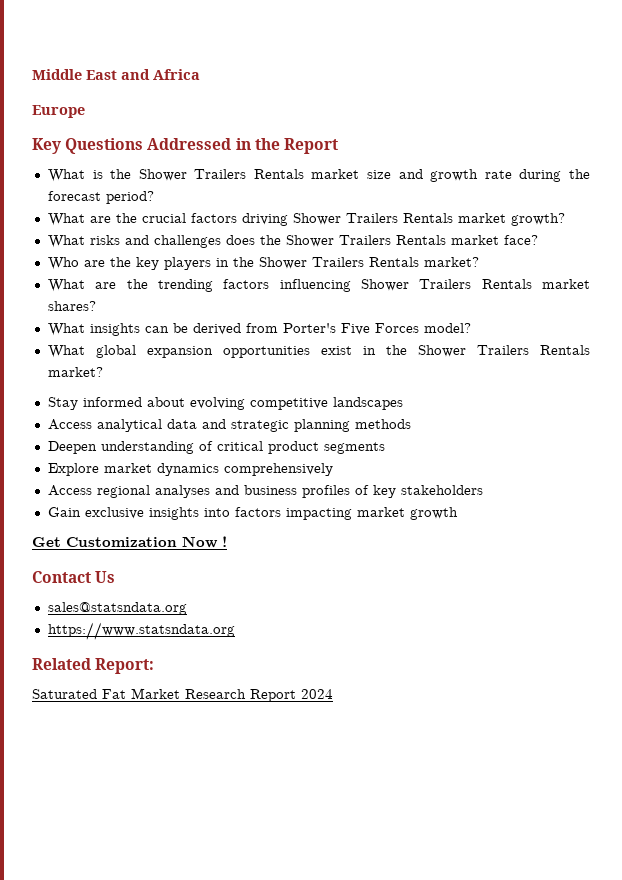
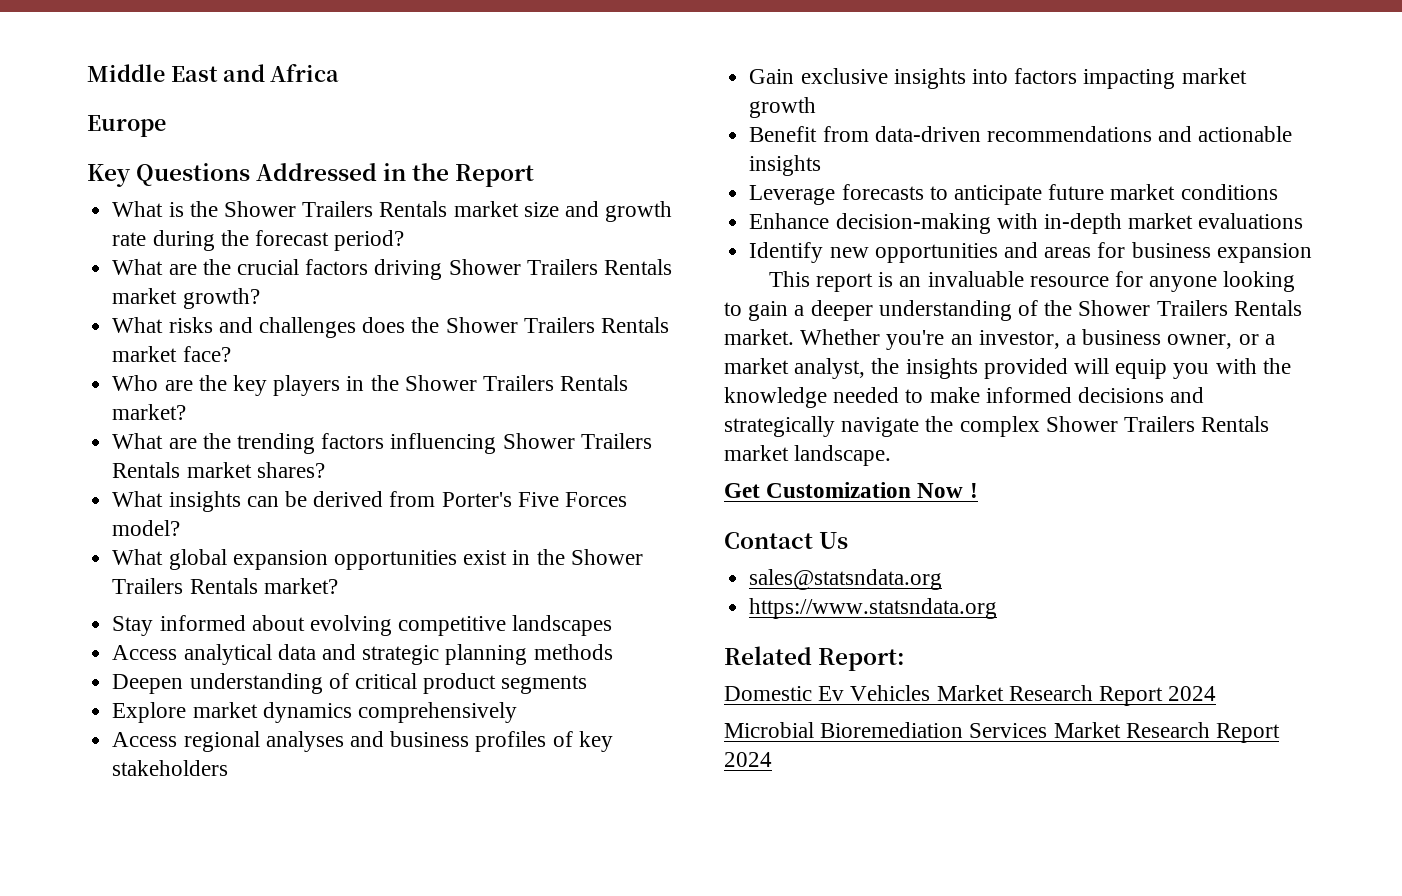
+ Benefit from data-driven recommendations and actionable insights
+ Leverage forecasts to anticipate future market conditions
+ Enhance decision-making with in-depth market evaluations
+ Identify new opportunities and areas for business expansion
+ This report is an invaluable resource for anyone looking to gain a deeper understanding of the Shower Trailers Rentals market. Whether you're an investor, a business owner, or a market analyst, the insights provided will equip you with the knowledge needed to make informed decisions and strategically navigate the complex Shower Trailers Rentals market landscape.
- Saturated Fat Market Research Report 2024
+ Domestic Ev Vehicles Market Research Report 2024
+ Microbial Bioremediation Services Market Research Report 2024

